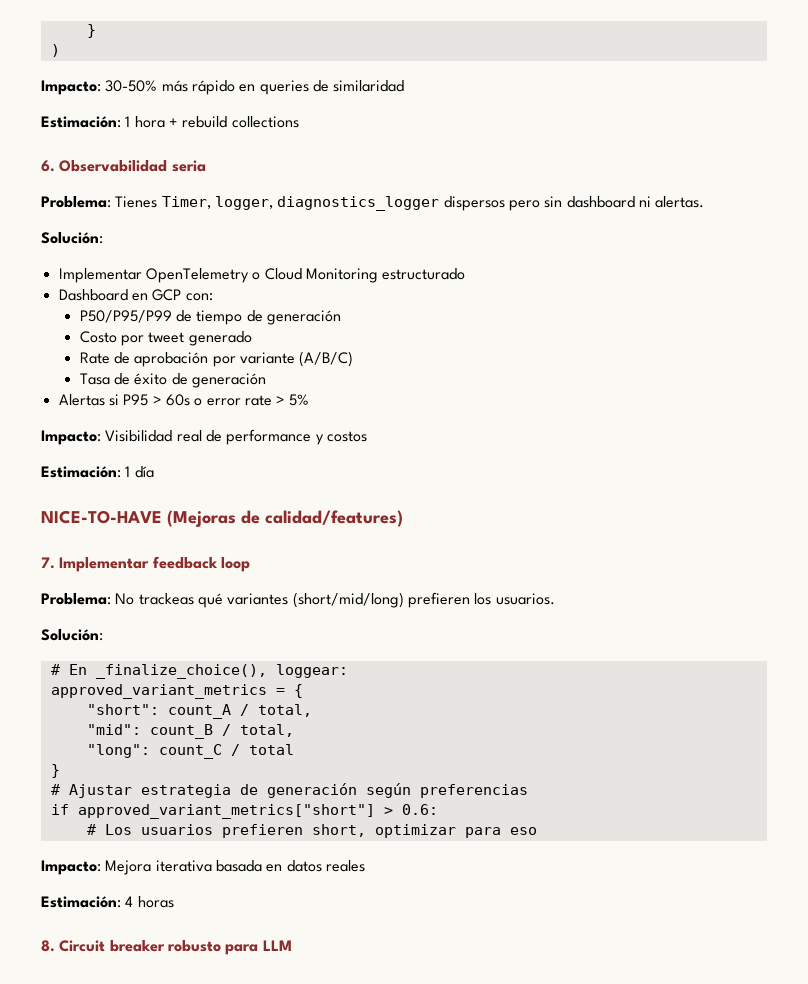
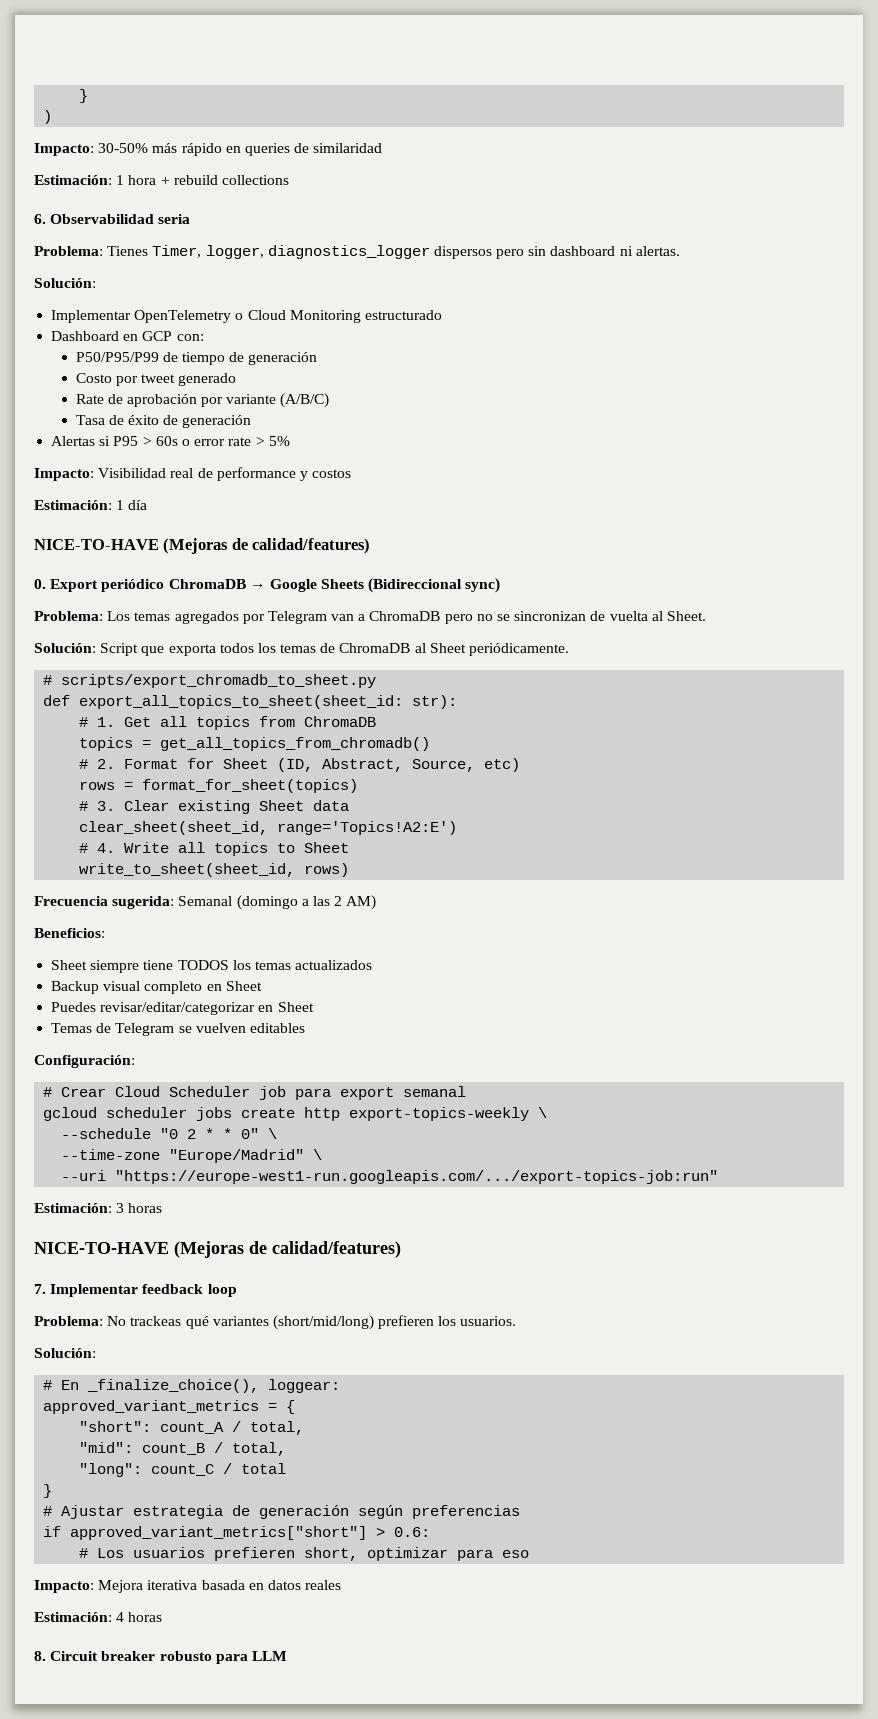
+ 0. Export periódico ChromaDB → Google Sheets (Bidireccional sync)
+ Problema: Los temas agregados por Telegram van a ChromaDB pero no se sincronizan de vuelta al Sheet.
+ Solución: Script que exporta todos los temas de ChromaDB al Sheet periódicamente.
+ # scripts/export_chromadb_to_sheet.py
+ def export_all_topics_to_sheet(sheet_id: str):
+ # 1. Get all topics from ChromaDB
+ topics = get_all_topics_from_chromadb()
+ # 2. Format for Sheet (ID, Abstract, Source, etc)
+ rows = format_for_sheet(topics)
+ # 3. Clear existing Sheet data
+ clear_sheet(sheet_id, range='Topics!A2:E')
+ # 4. Write all topics to Sheet
+ write_to_sheet(sheet_id, rows)
+ Frecuencia sugerida: Semanal (domingo a las 2 AM)
+ Beneficios:
+ Sheet siempre tiene TODOS los temas actualizados
+ Backup visual completo en Sheet
+ Puedes revisar/editar/categorizar en Sheet
+ Temas de Telegram se vuelven editables
+ Configuración:
+ # Crear Cloud Scheduler job para export semanal
+ gcloud scheduler jobs create http export-topics-weekly \
+ --schedule "0 2 * * 0" \
+ --time-zone "Europe/Madrid" \
+ --uri "https://europe-west1-run.googleapis.com/.../export-topics-job:run"
+ Estimación: 3 horas
+ NICE-TO-HAVE (Mejoras de calidad/features)

